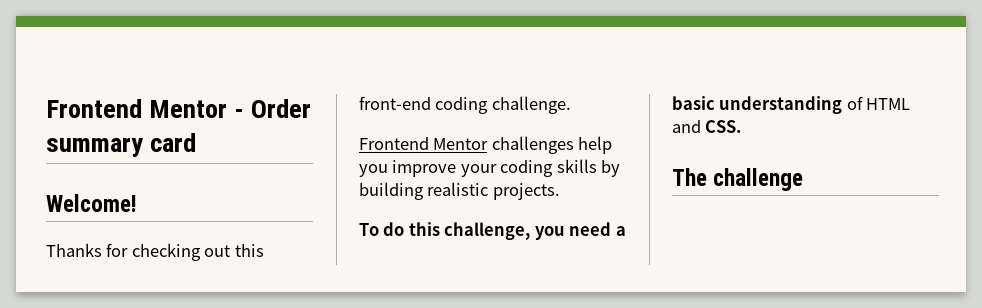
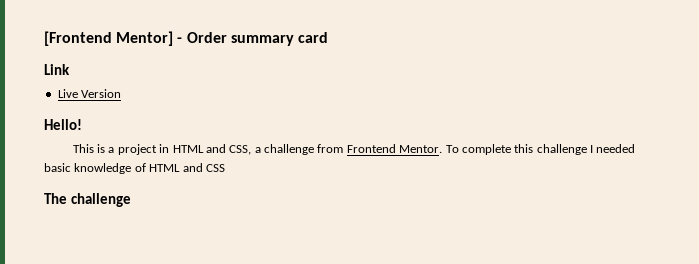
- Frontend Mentor - Order summary card
+ [Frontend Mentor] - Order summary card
- Welcome!
- Thanks for checking out this front-end coding challenge.
- Frontend Mentor challenges help you improve your coding skills by building realistic projects.
- To do this challenge, you need a basic understanding of HTML and CSS.
+ Link
+ Live Version
+ Hello!
+ This is a project in HTML and CSS, a challenge from Frontend Mentor. To complete this challenge I needed basic knowledge of HTML and CSS

